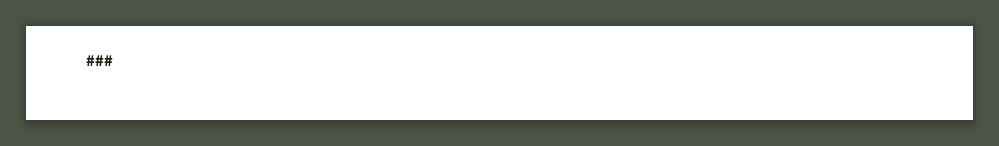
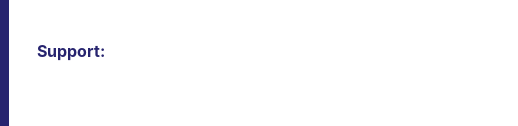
- ###
+ Support:

